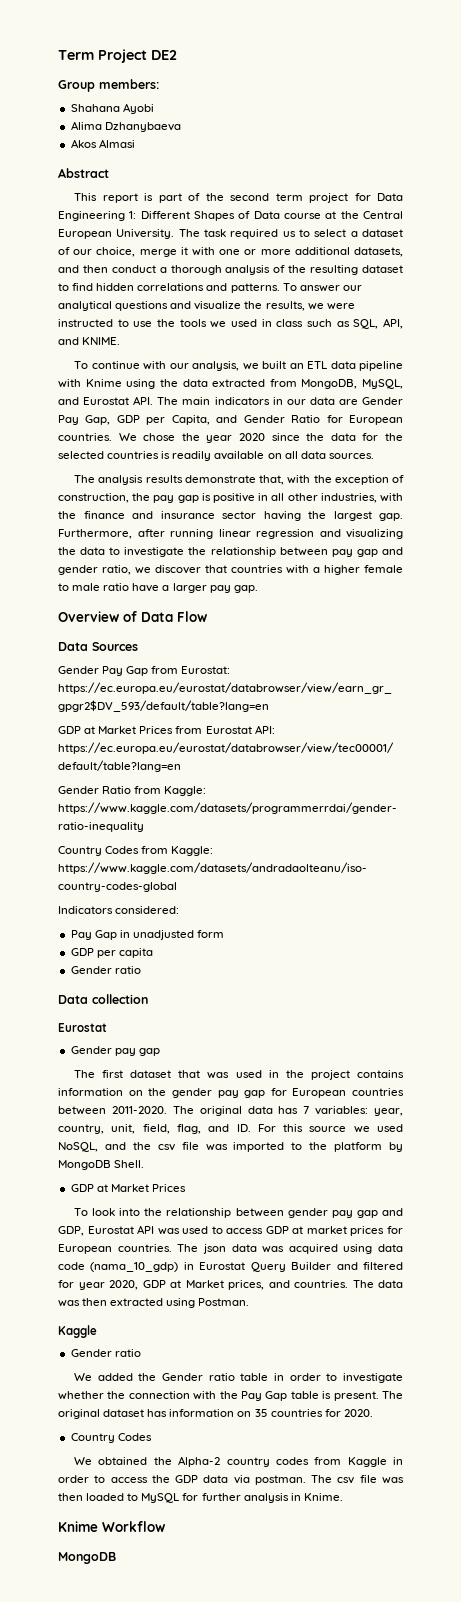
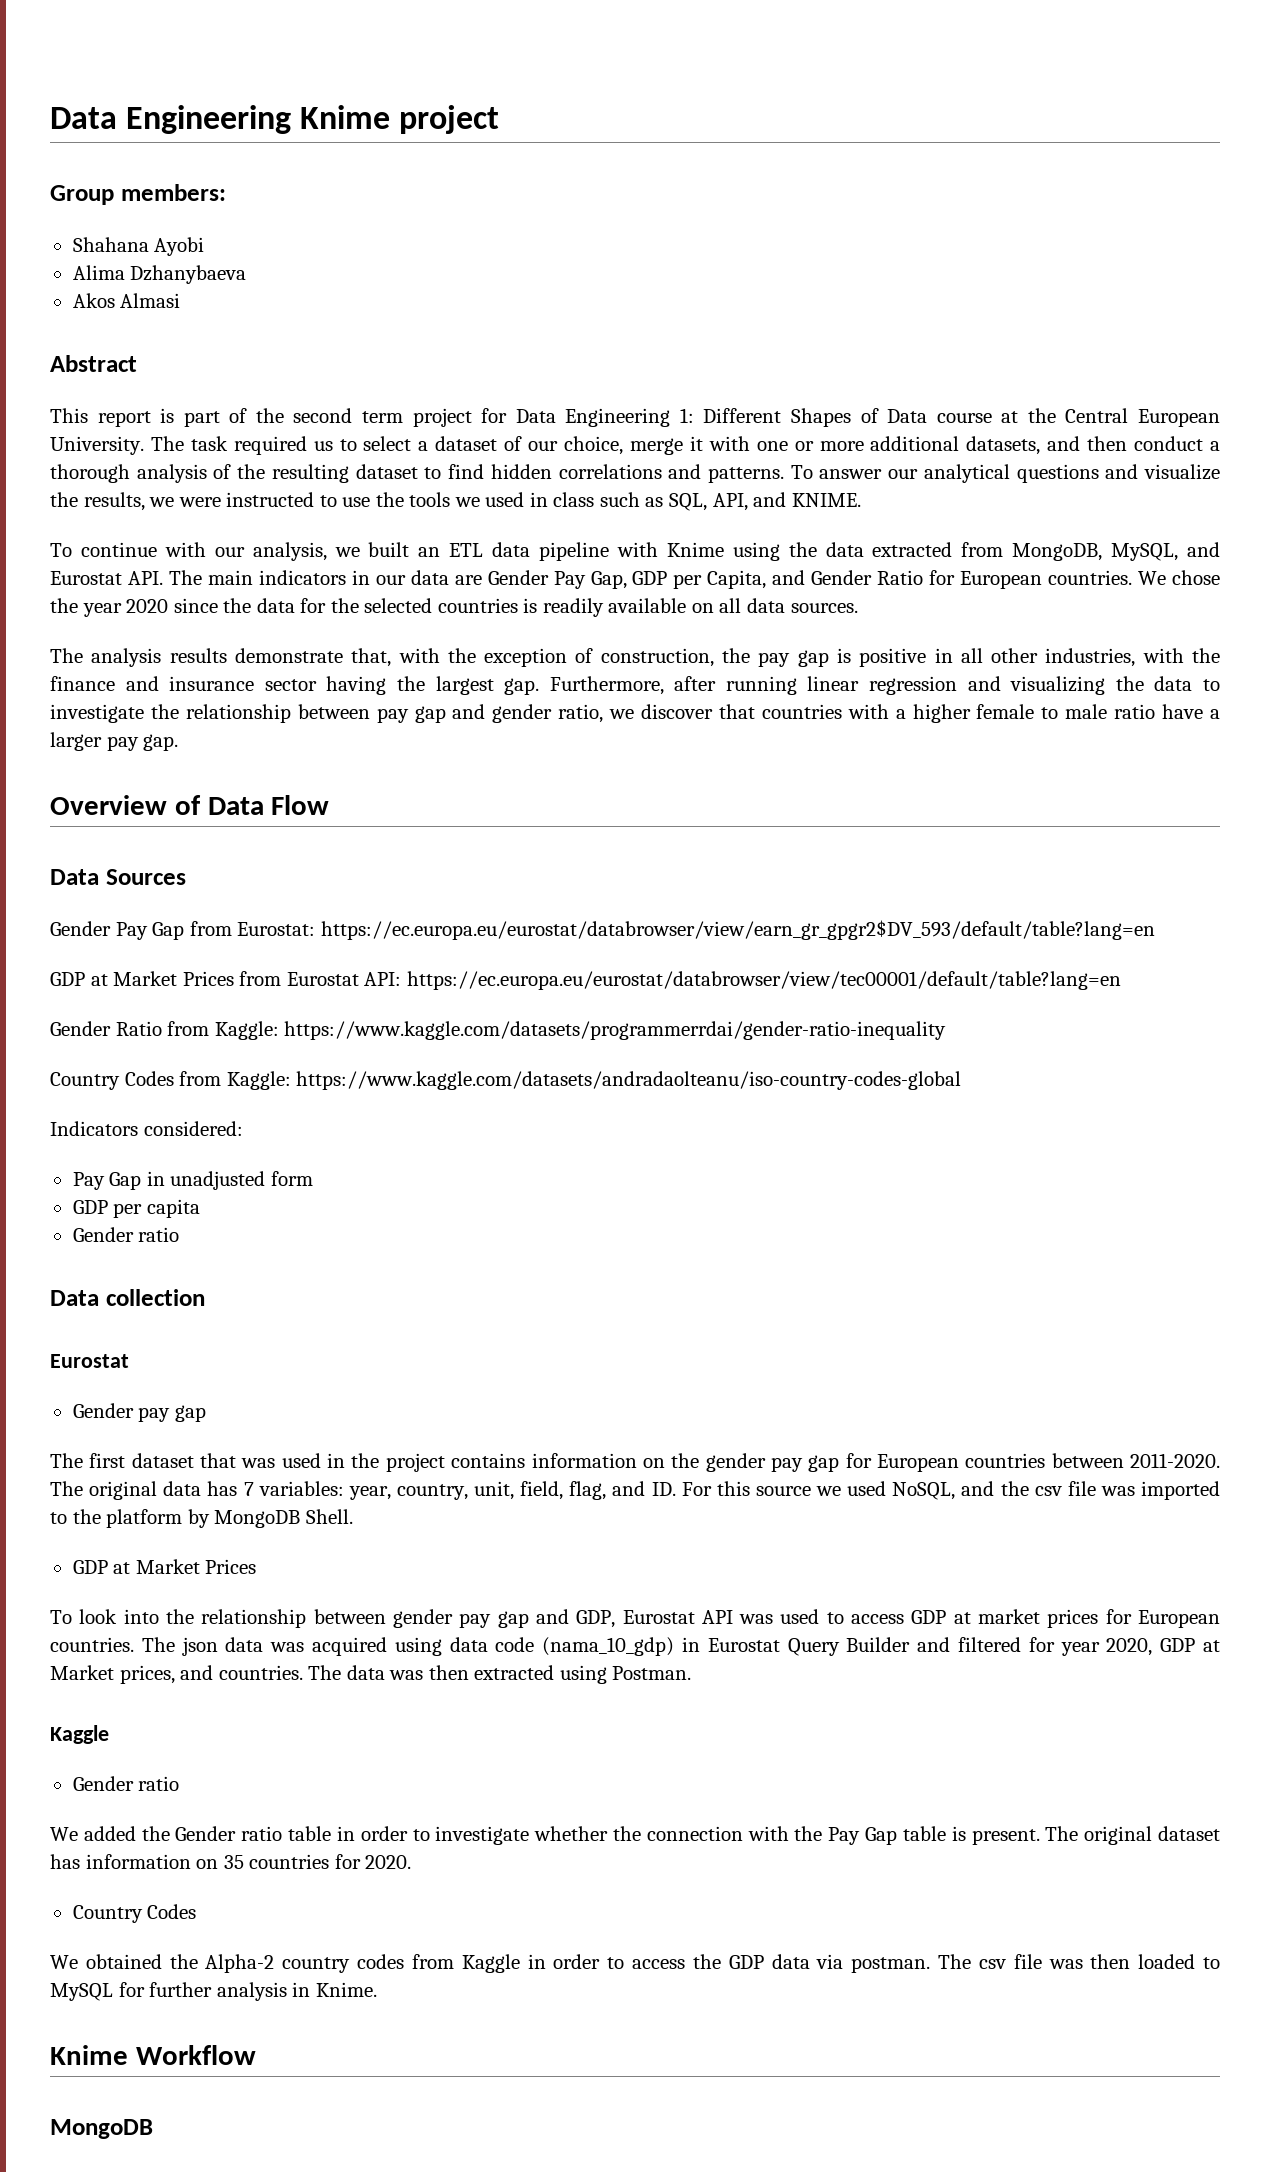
- Term Project DE2
+ Data Engineering Knime project

